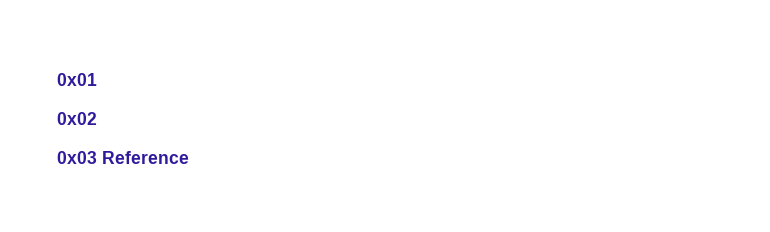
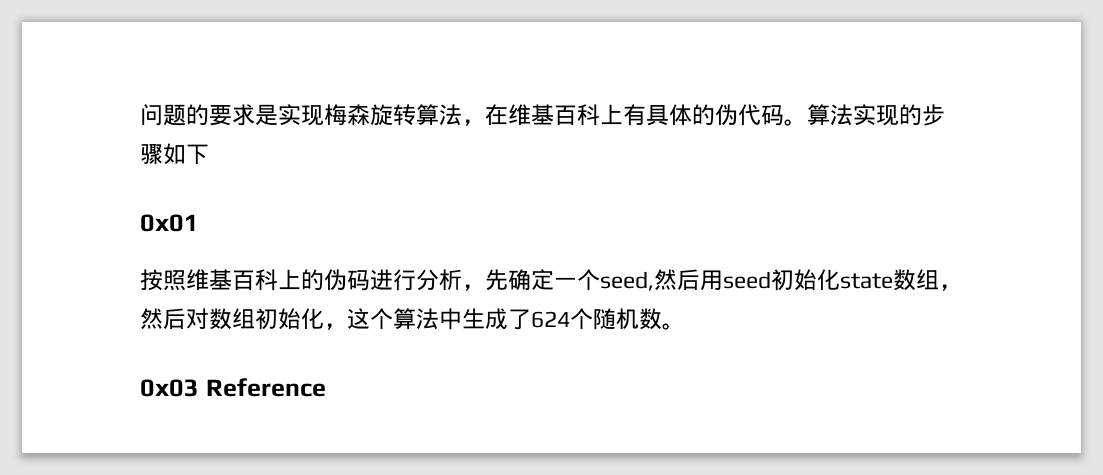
+ 问题的要求是实现梅森旋转算法，在维基百科上有具体的伪代码。算法实现的步骤如下
  0x01
- 0x02
+ 按照维基百科上的伪码进行分析，先确定一个seed,然后用seed初始化state数组，然后对数组初始化，这个算法中生成了624个随机数。

